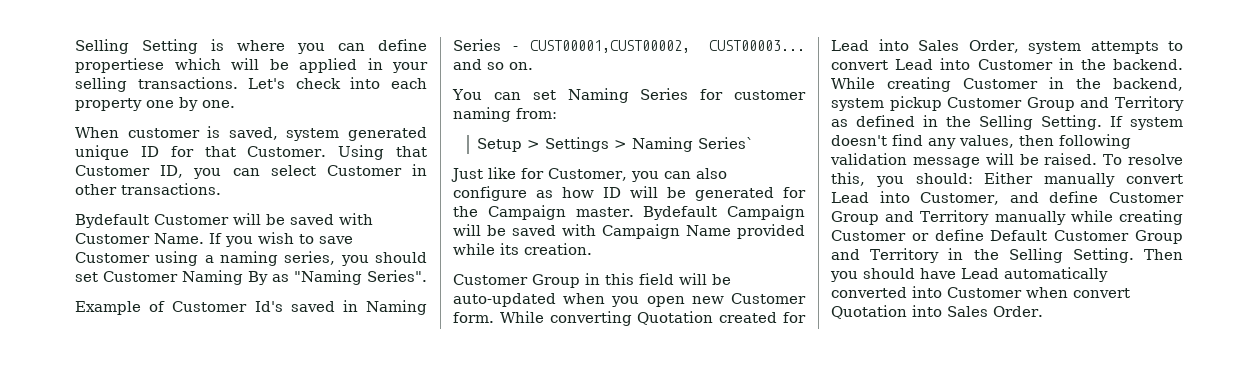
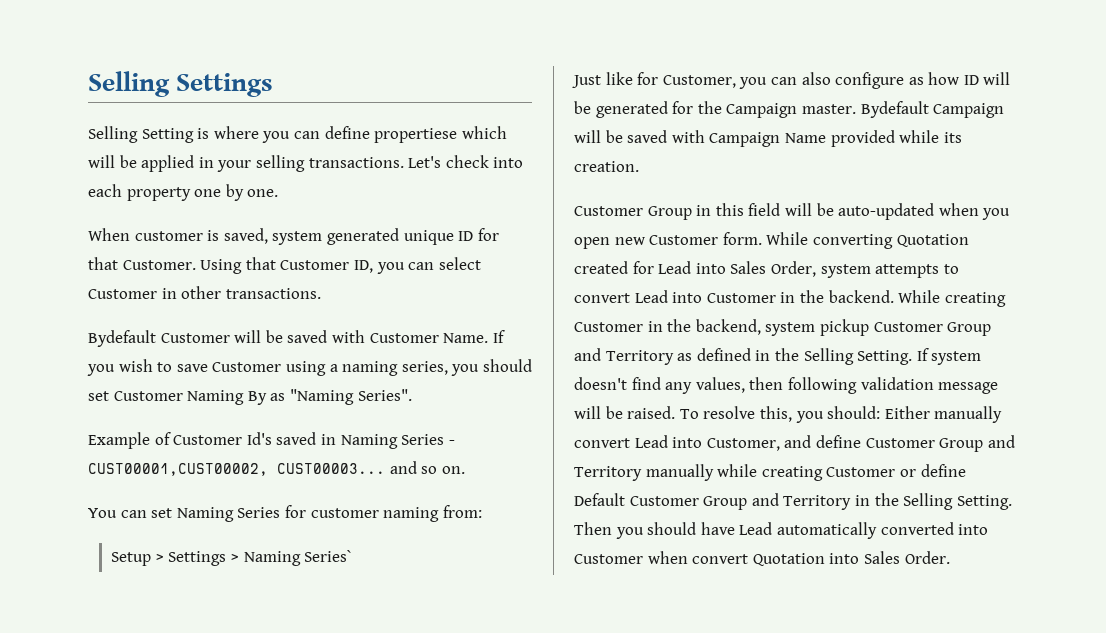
+ Selling Settings

